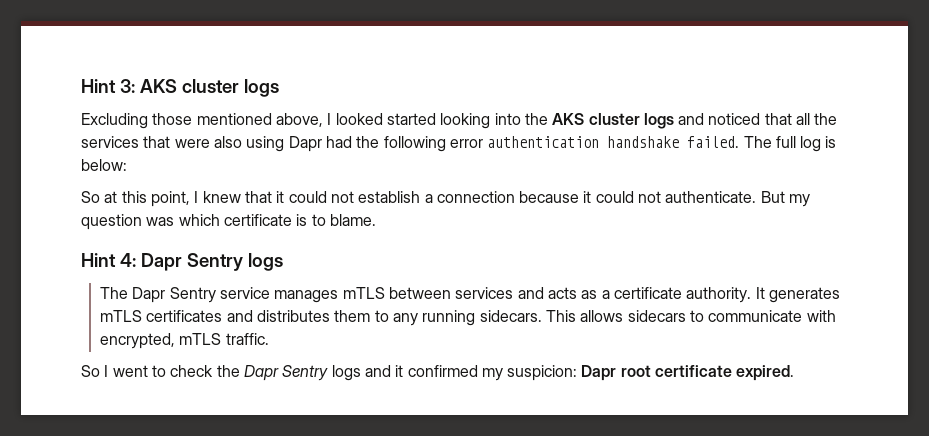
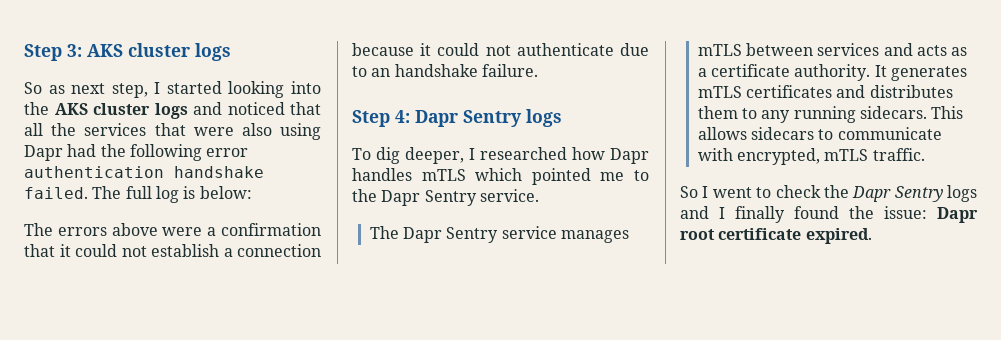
- Hint 3: AKS cluster logs
+ Step 3: AKS cluster logs
- Excluding those mentioned above, I looked started looking into the AKS cluster logs and noticed that all the services that were also using Dapr had the following error authentication handshake failed.
+ So as next step, I started looking into the AKS cluster logs and noticed that all the services that were also using Dapr had the following error authentication handshake failed.
- So at this point, I knew that it could not establish a connection because it could not authenticate. But my question was which certificate is to blame.
- Hint 4: Dapr Sentry logs
+ The errors above were a confirmation that it could not establish a connection because it could not authenticate due to an handshake failure.
+ Step 4: Dapr Sentry logs
+ To dig deeper, I researched how Dapr handles mTLS which pointed me to the Dapr Sentry service.
- So I went to check the Dapr Sentry logs and it confirmed my suspicion: Dapr root certificate expired.
+ So I went to check the Dapr Sentry logs and I finally found the issue: Dapr root certificate expired.

